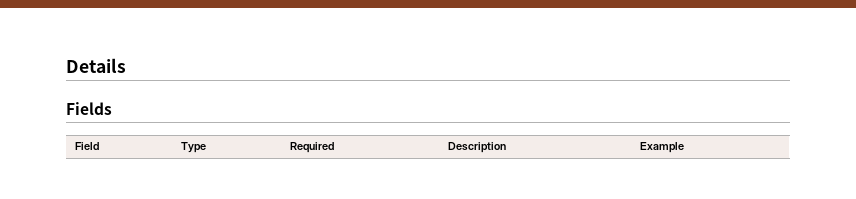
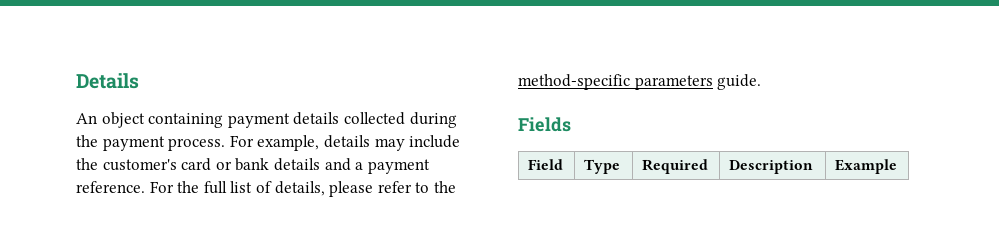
+ An object containing payment details collected during the payment process. For example, details may include the customer's card or bank details and a payment reference. For the full list of details, please refer to the method-specific parameters guide.

